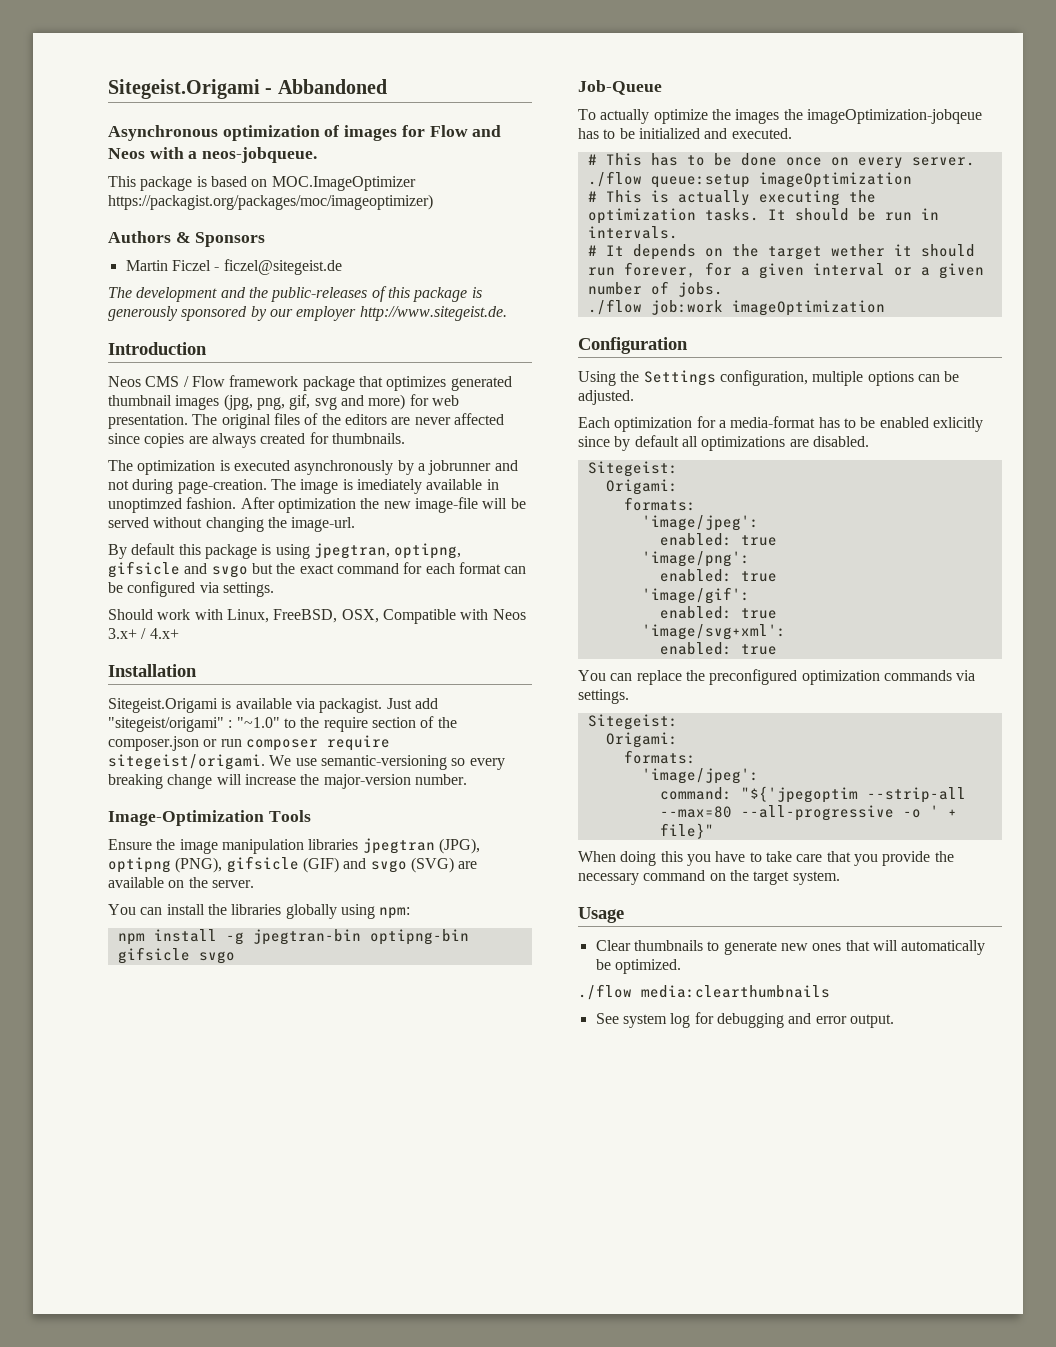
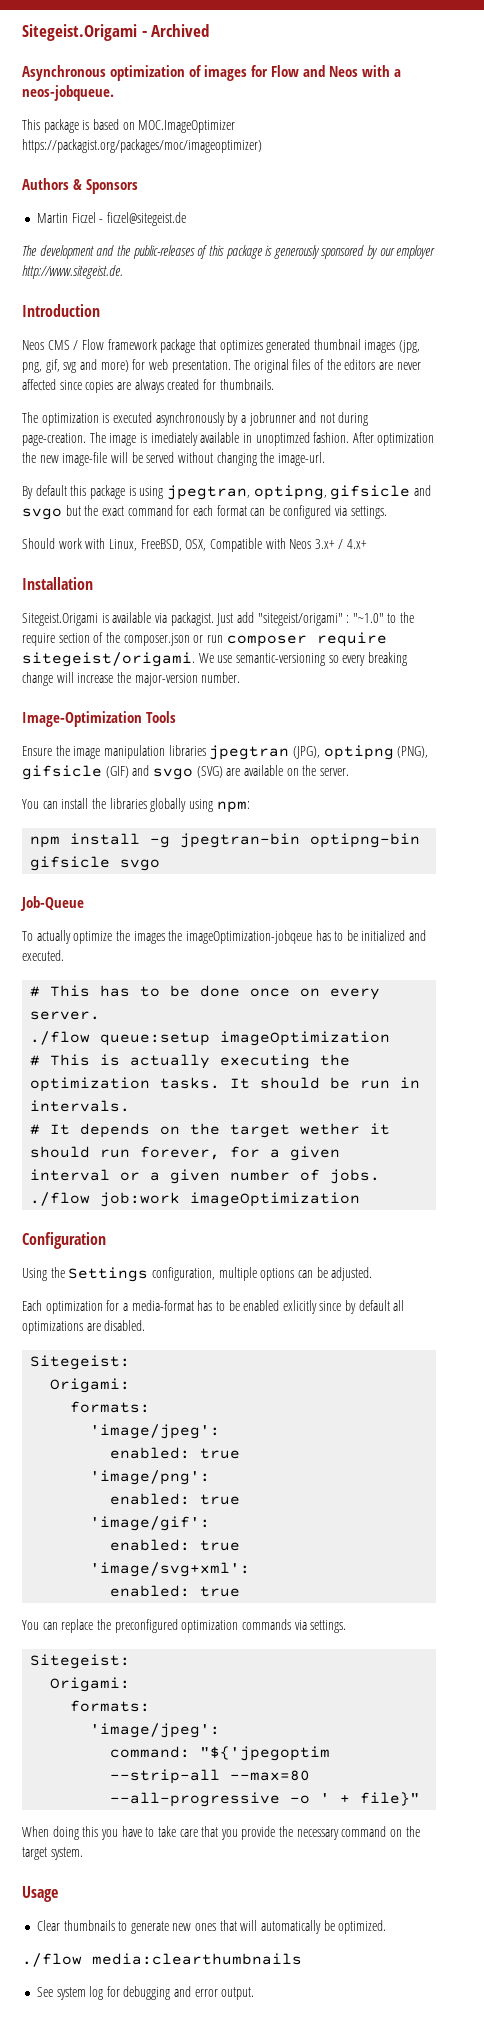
- Sitegeist.Origami - Abbandoned
+ Sitegeist.Origami - Archived

